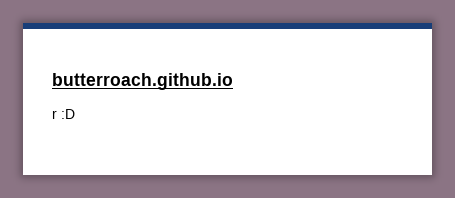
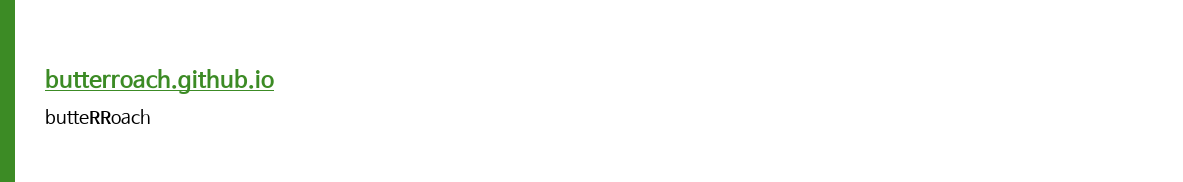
- r :D
+ butteRRoach

